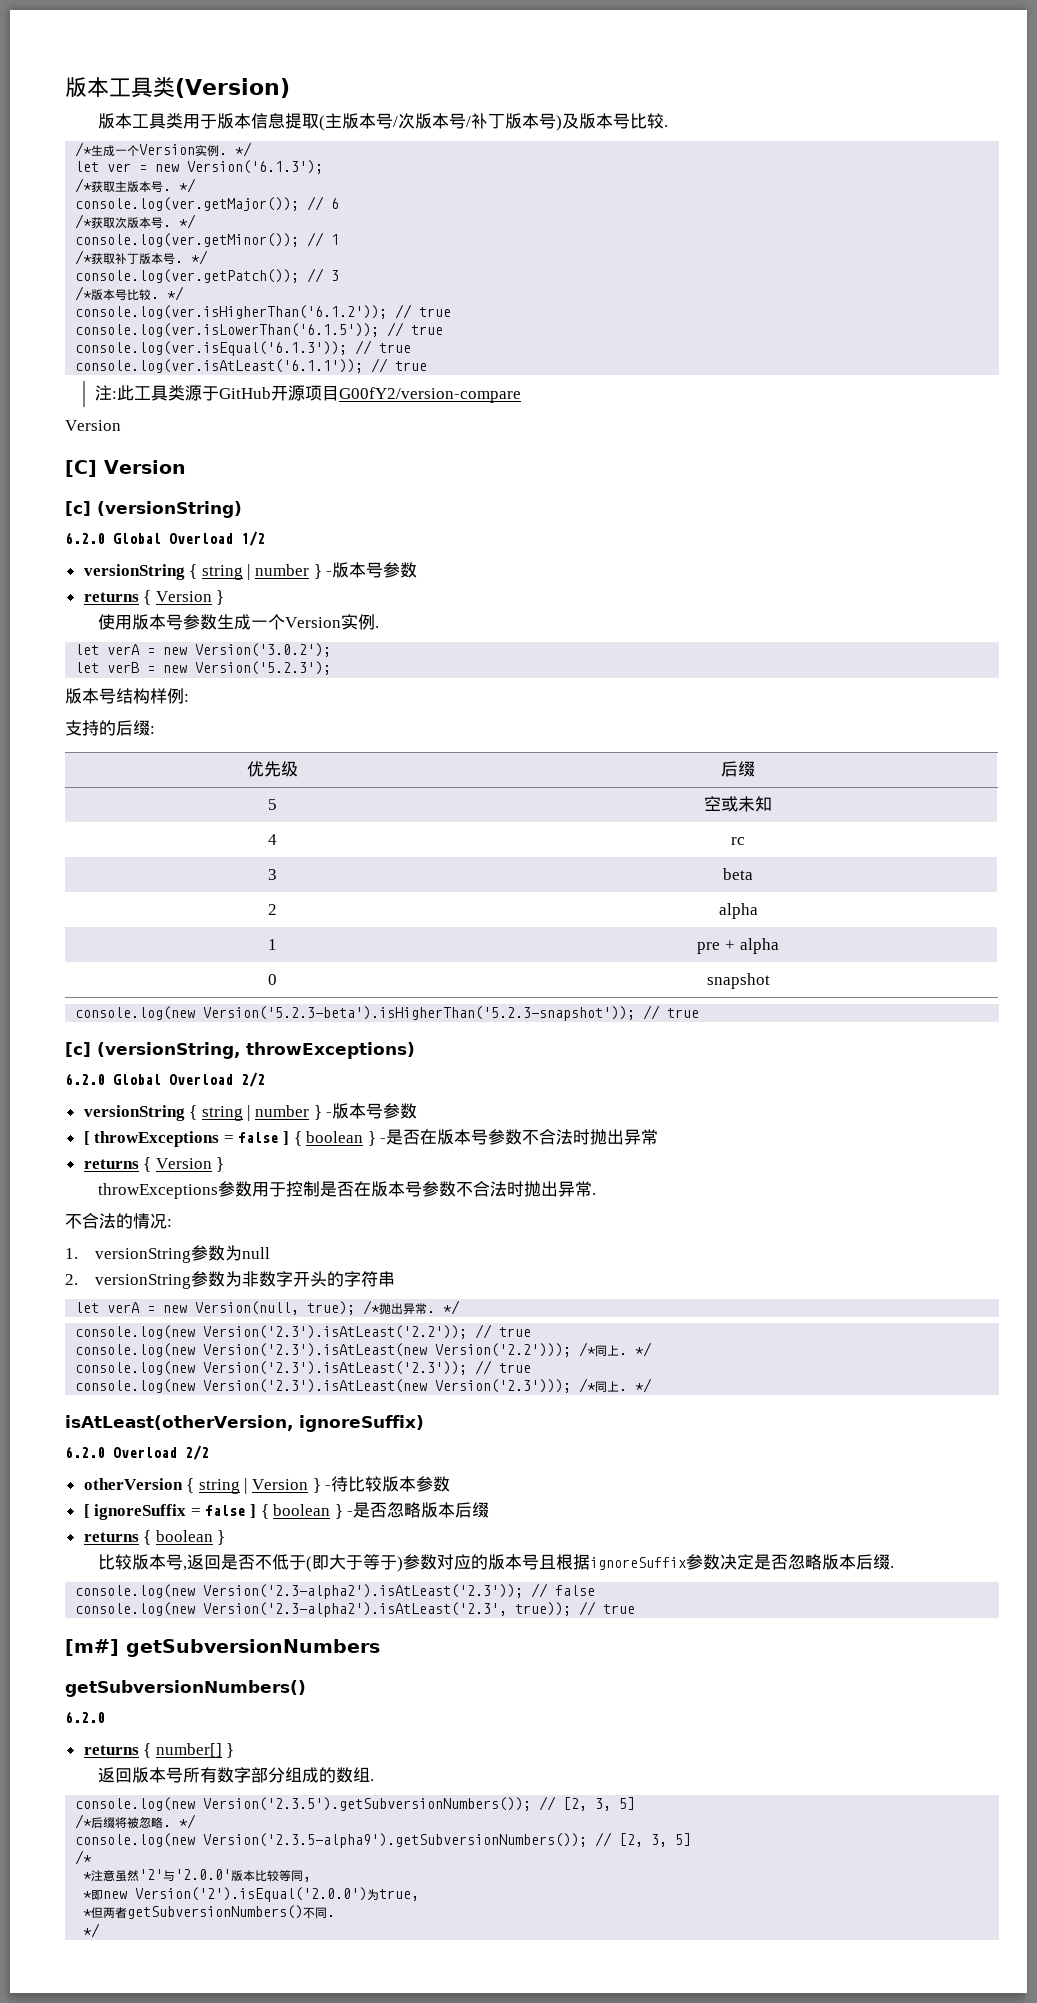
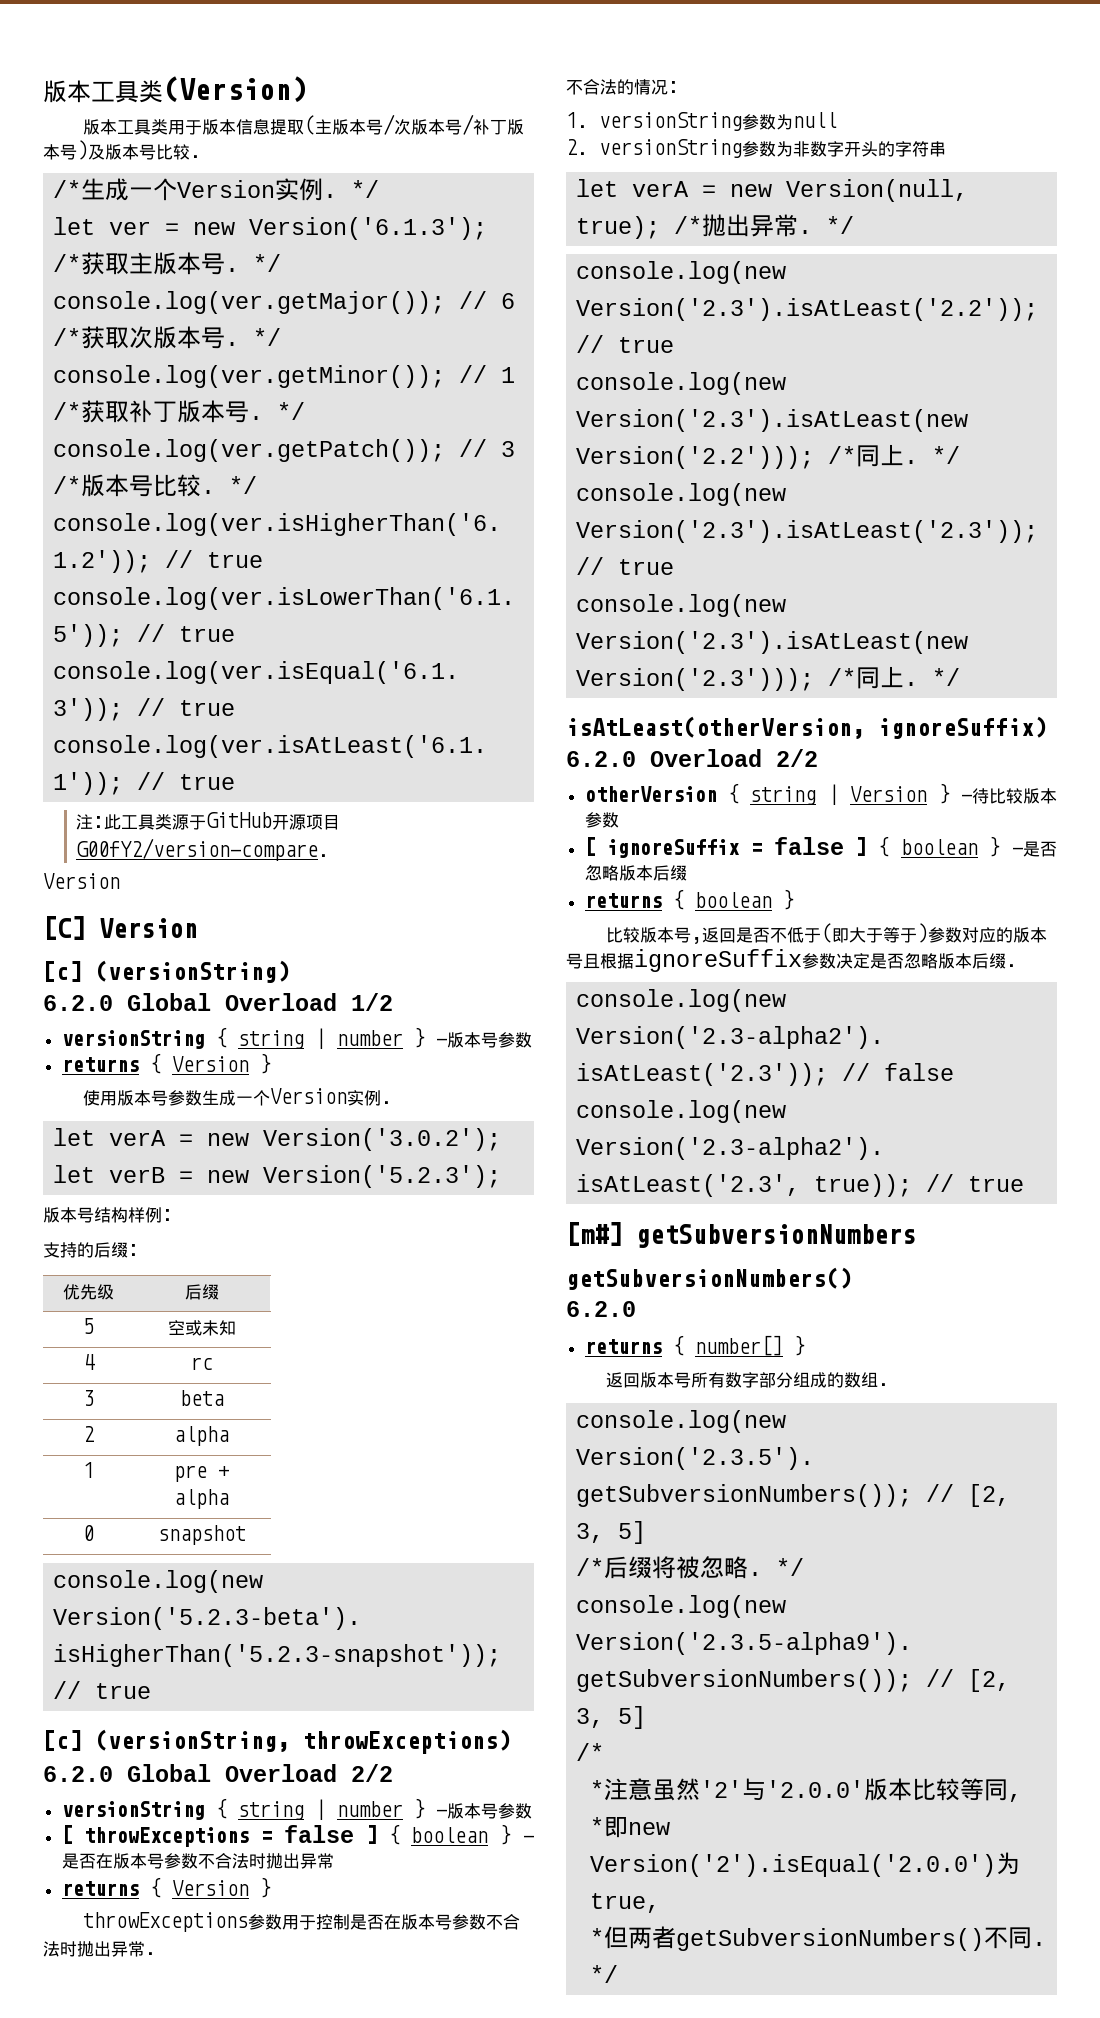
- 注:此工具类源于GitHub开源项目G00fY2/version-compare
+ 注:此工具类源于GitHub开源项目G00fY2/version-compare.

